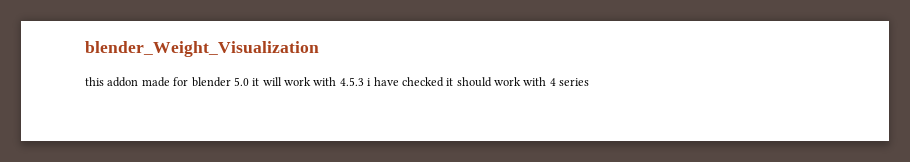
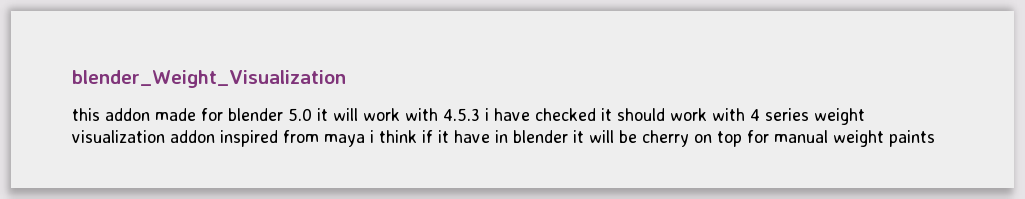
- this addon made for blender 5.0 it will work with 4.5.3 i have checked it should work with 4 series
+ this addon made for blender 5.0 it will work with 4.5.3 i have checked it should work with 4 series weight visualization addon inspired from maya i think if it have in blender it will be cherry on top for manual weight paints

